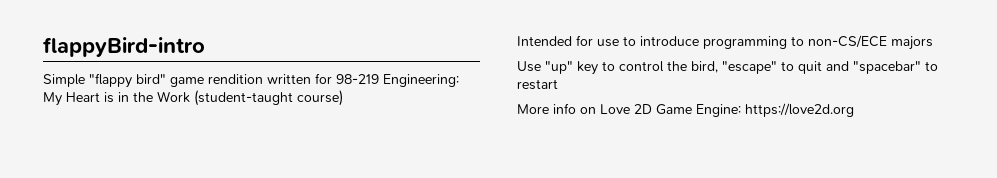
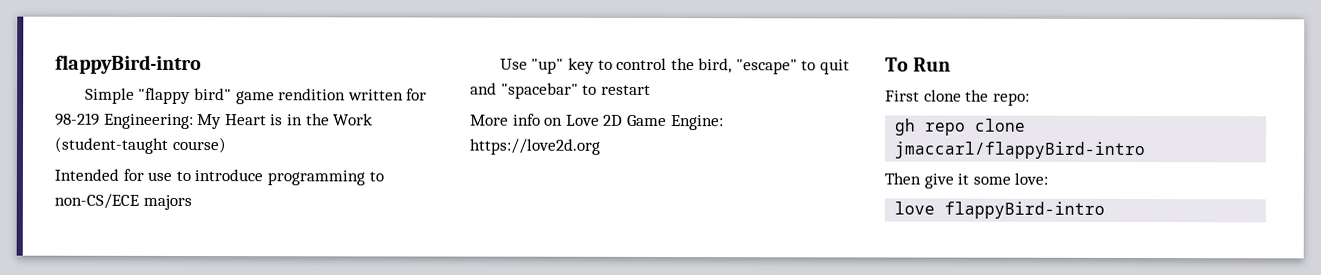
+ To Run
+ First clone the repo:
+ gh repo clone jmaccarl/flappyBird-intro
+ Then give it some love:
+ love flappyBird-intro

